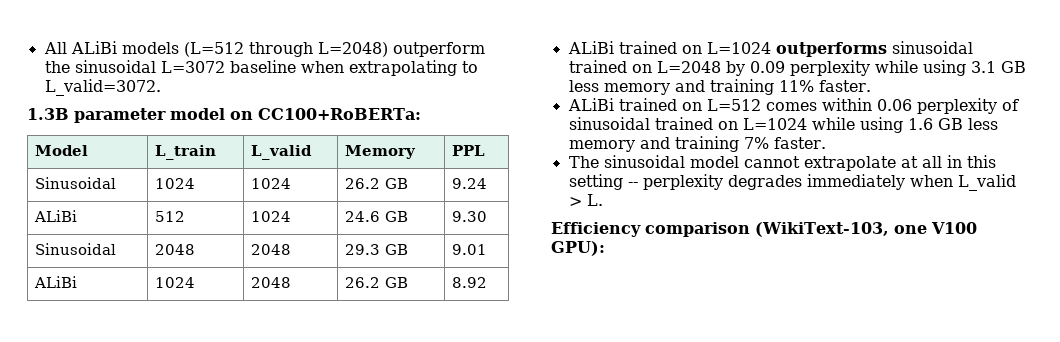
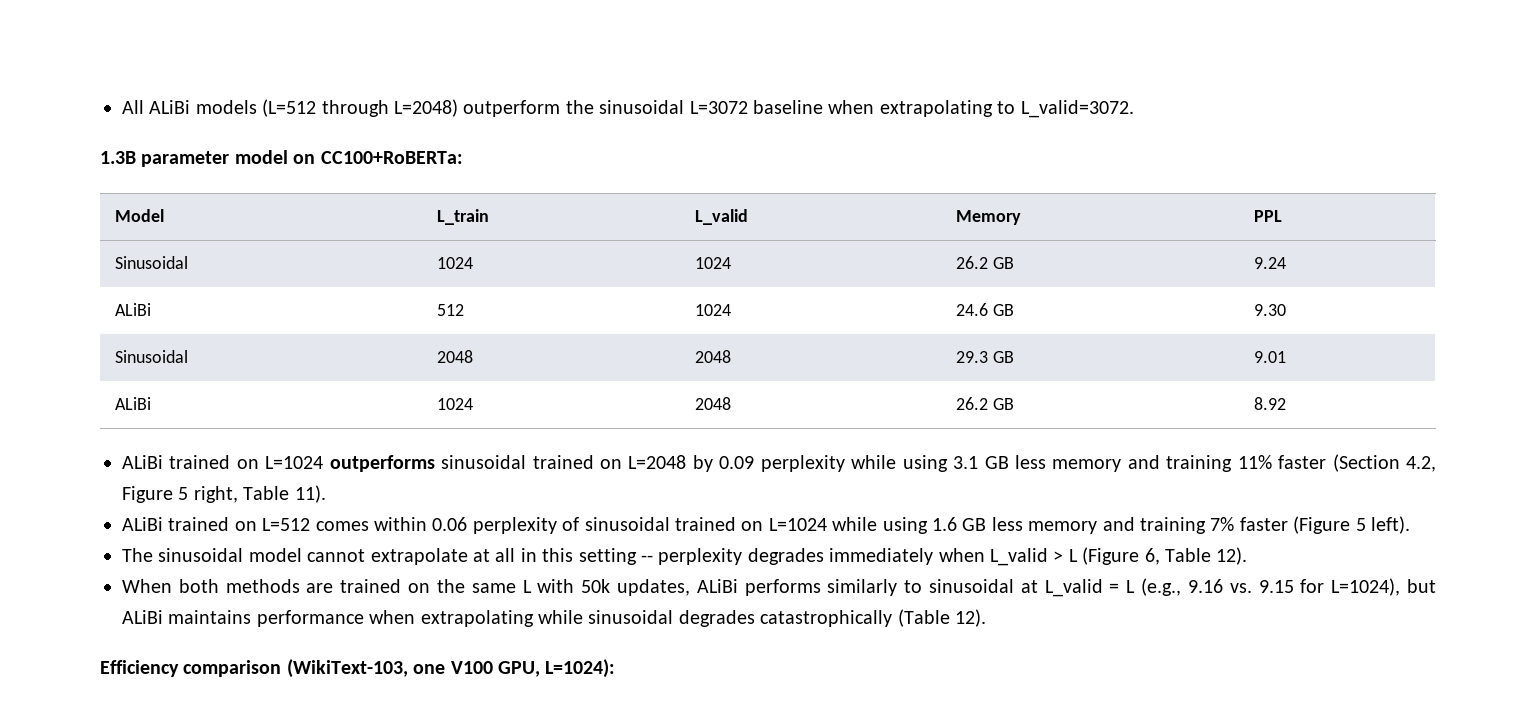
- ALiBi trained on L=1024 outperforms sinusoidal trained on L=2048 by 0.09 perplexity while using 3.1 GB less memory and training 11% faster.
+ ALiBi trained on L=1024 outperforms sinusoidal trained on L=2048 by 0.09 perplexity while using 3.1 GB less memory and training 11% faster (Section 4.2, Figure 5 right, Table 11).
- ALiBi trained on L=512 comes within 0.06 perplexity of sinusoidal trained on L=1024 while using 1.6 GB less memory and training 7% faster.
+ ALiBi trained on L=512 comes within 0.06 perplexity of sinusoidal trained on L=1024 while using 1.6 GB less memory and training 7% faster (Figure 5 left).
- The sinusoidal model cannot extrapolate at all in this setting -- perplexity degrades immediately when L_valid > L.
+ The sinusoidal model cannot extrapolate at all in this setting -- perplexity degrades immediately when L_valid > L (Figure 6, Table 12).
+ When both methods are trained on the same L with 50k updates, ALiBi performs similarly to sinusoidal at L_valid = L (e.g., 9.16 vs. 9.15 for L=1024), but ALiBi maintains performance when extrapolating while sinusoidal degrades catastrophically (Table 12).
- Efficiency comparison (WikiText-103, one V100 GPU):
+ Efficiency comparison (WikiText-103, one V100 GPU, L=1024):

